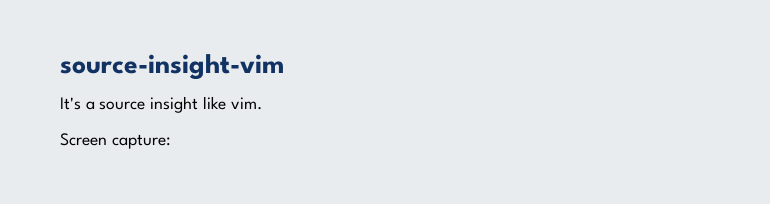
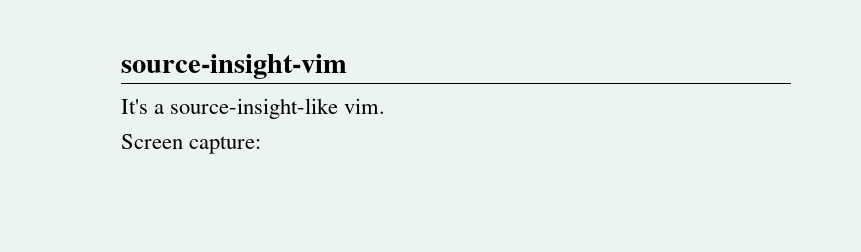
- It's a source insight like vim.
+ It's a source-insight-like vim.

